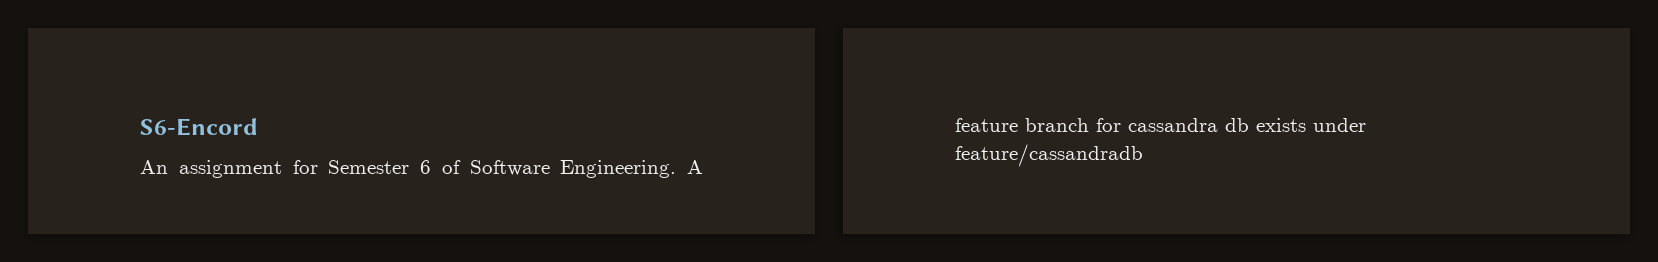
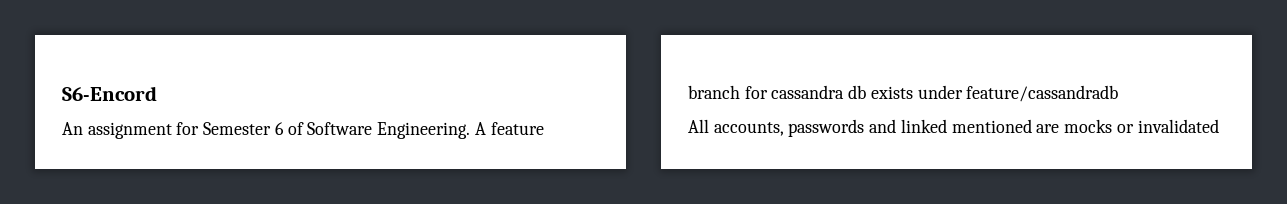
+ All accounts, passwords and linked mentioned are mocks or invalidated

